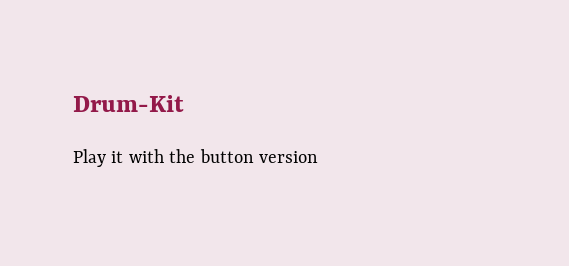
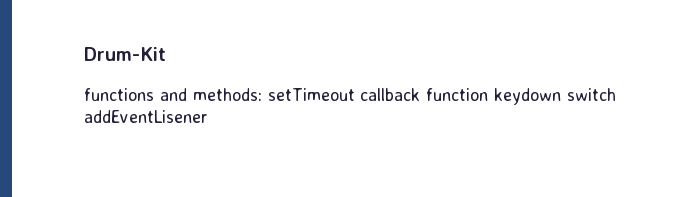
- Play it with the button version
+ functions and methods: setTimeout callback function keydown switch addEventLisener

